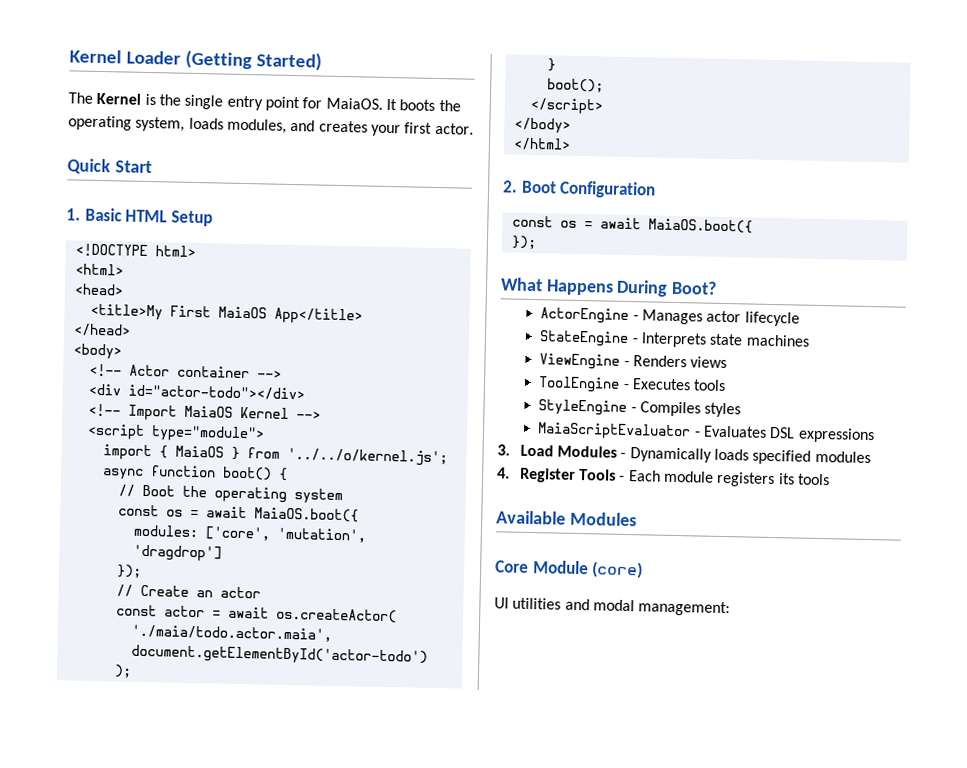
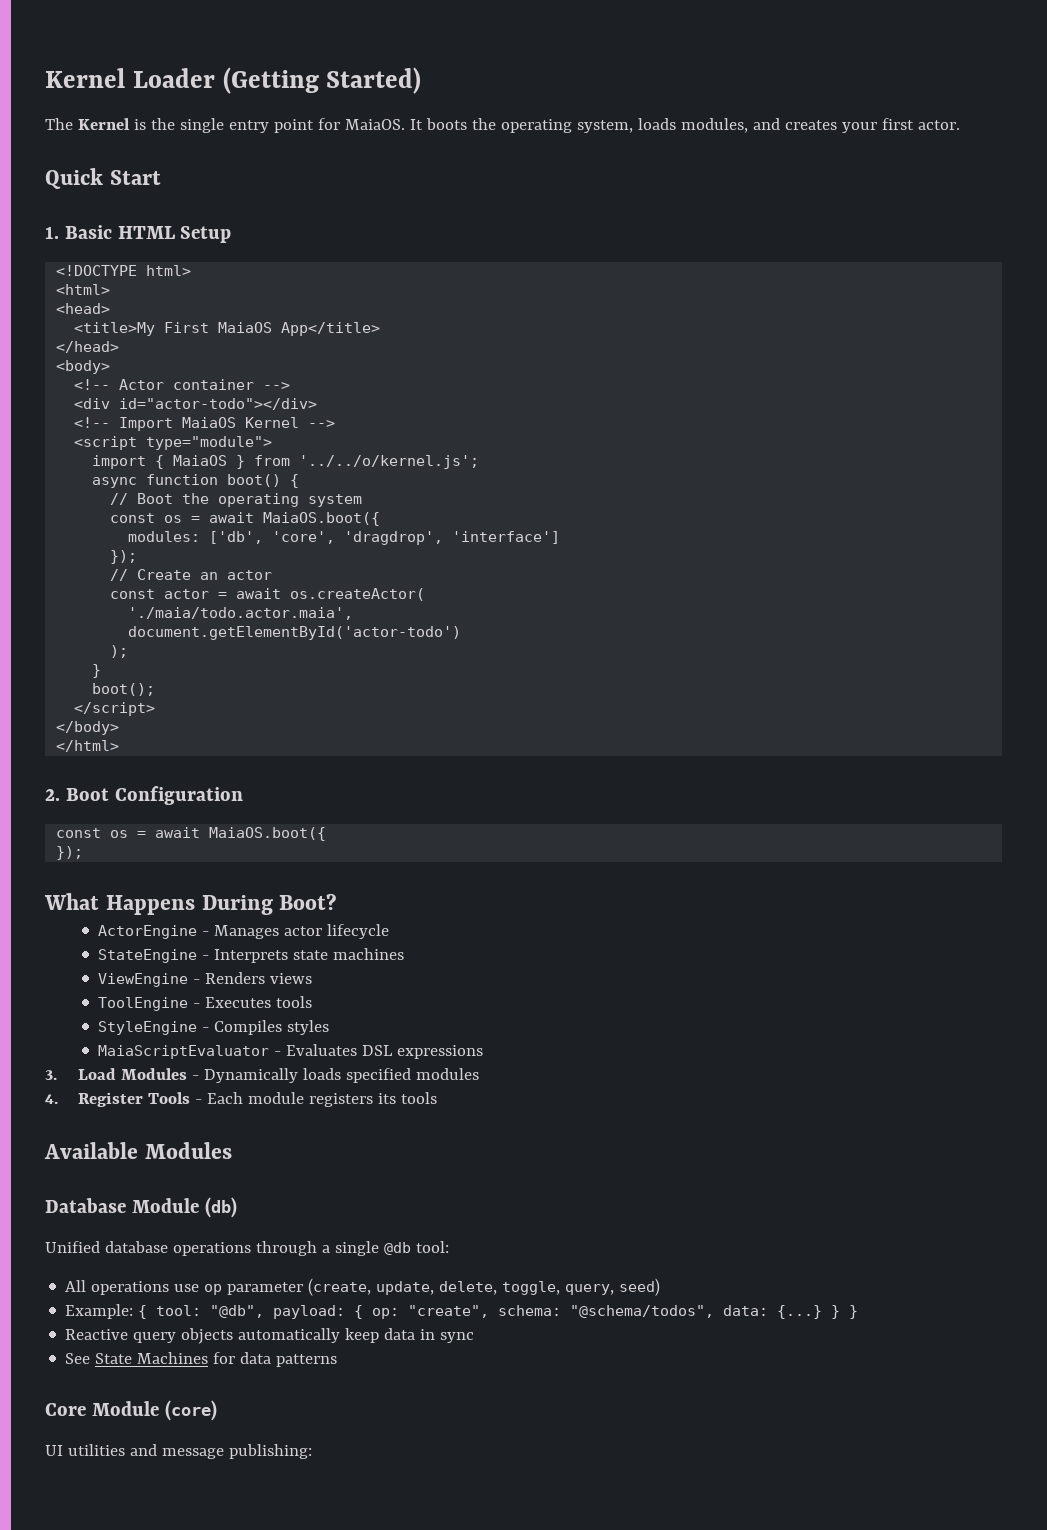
- modules: ['core', 'mutation', 'dragdrop']
+ modules: ['db', 'core', 'dragdrop', 'interface']
+ Database Module (db)
+ Unified database operations through a single @db tool:
+ All operations use op parameter (create, update, delete, toggle, query, seed)
+ Example: { tool: "@db", payload: { op: "create", schema: "@schema/todos", data: {...} } }
+ Reactive query objects automatically keep data in sync
+ See State Machines for data patterns
- UI utilities and modal management:
+ UI utilities and message publishing:

